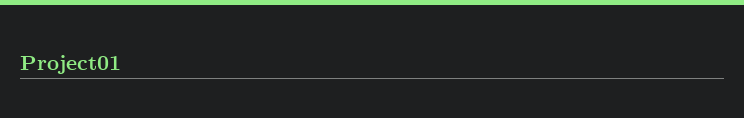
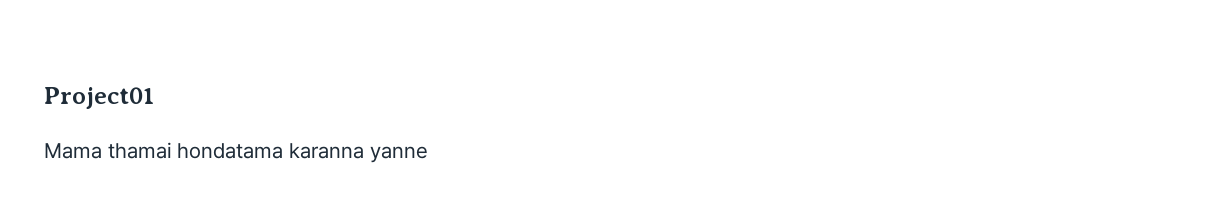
+ Mama thamai hondatama karanna yanne

